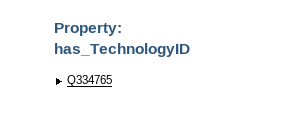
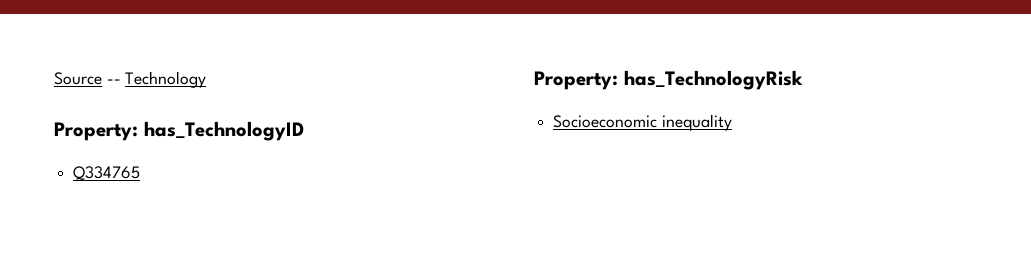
+ Source -- Technology
+ Property: has_TechnologyRisk
+ Socioeconomic inequality

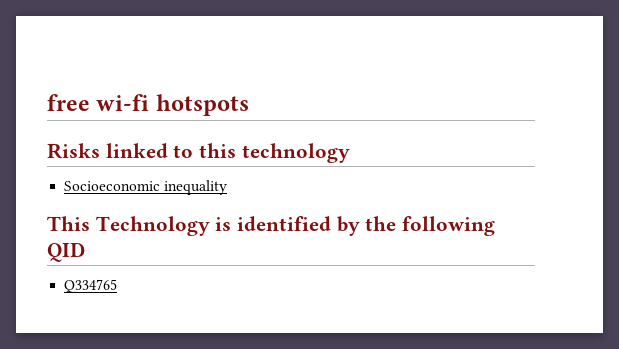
- Source -- Technology
- Property: has_TechnologyID
+ free wi-fi hotspots
+ Risks linked to this technology
+ Socioeconomic inequality
+ This Technology is identified by the following QID
  Q334765
- Property: has_TechnologyRisk
- Socioeconomic inequality

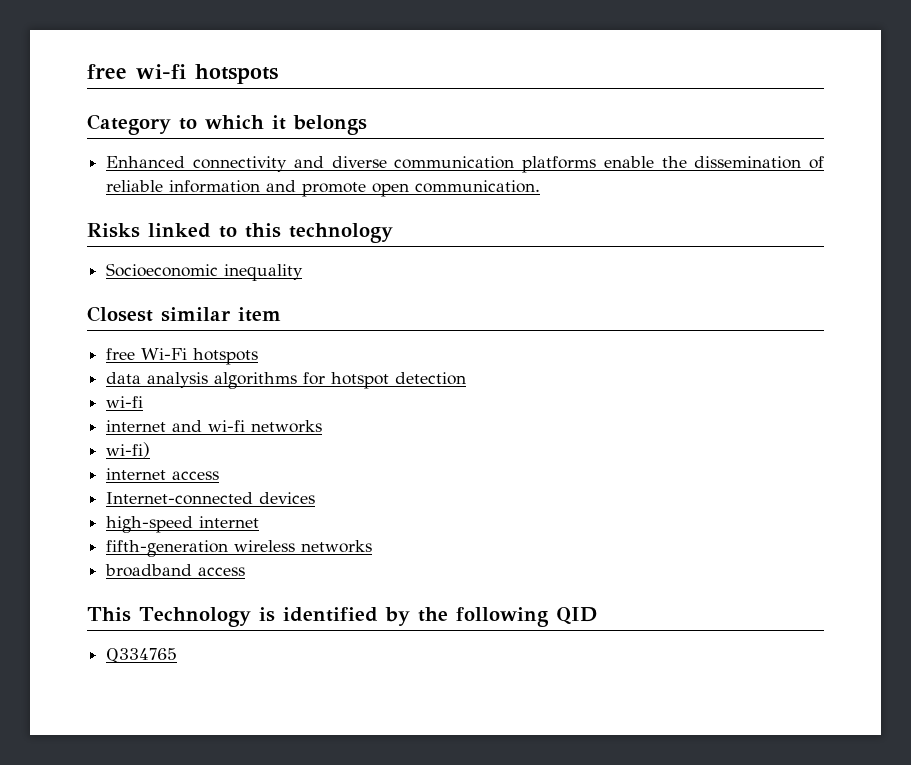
+ Category to which it belongs
+ Enhanced connectivity and diverse communication platforms enable the dissemination of reliable information and promote open communication.
+ Closest similar item
+ free Wi-Fi hotspots
+ data analysis algorithms for hotspot detection
+ wi-fi
+ internet and wi-fi networks
+ wi-fi)
+ internet access
+ Internet-connected devices
+ high-speed internet
+ fifth-generation wireless networks
+ broadband access

